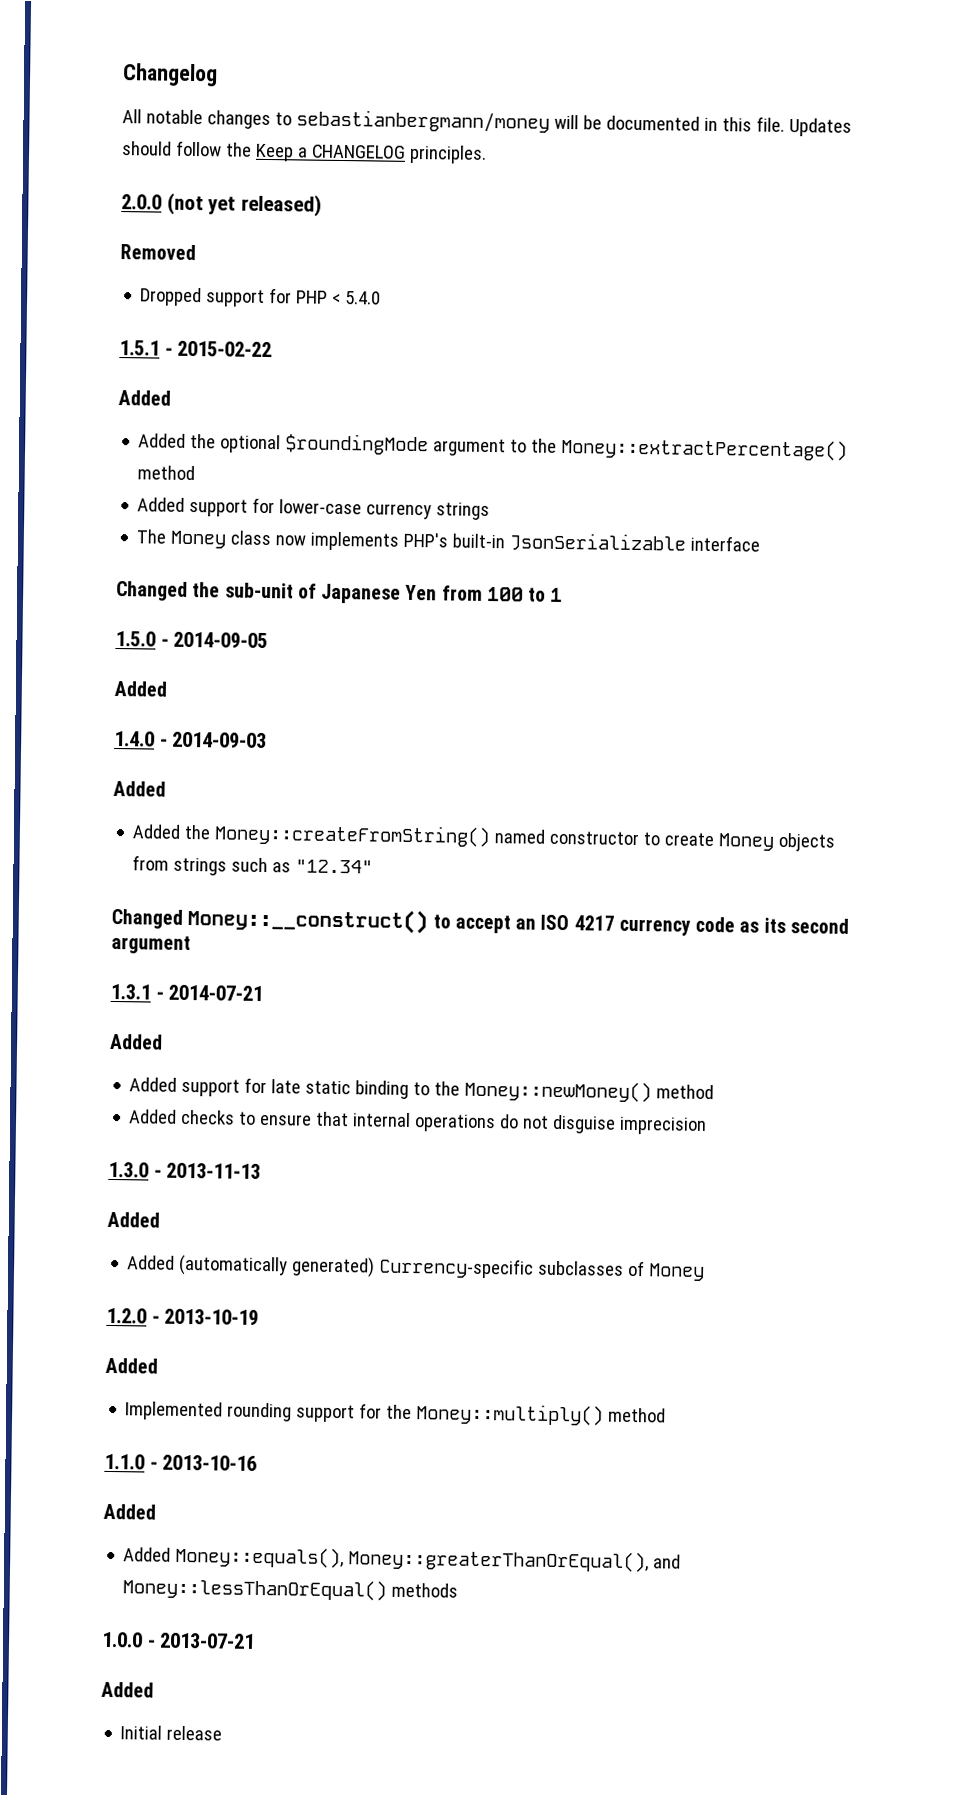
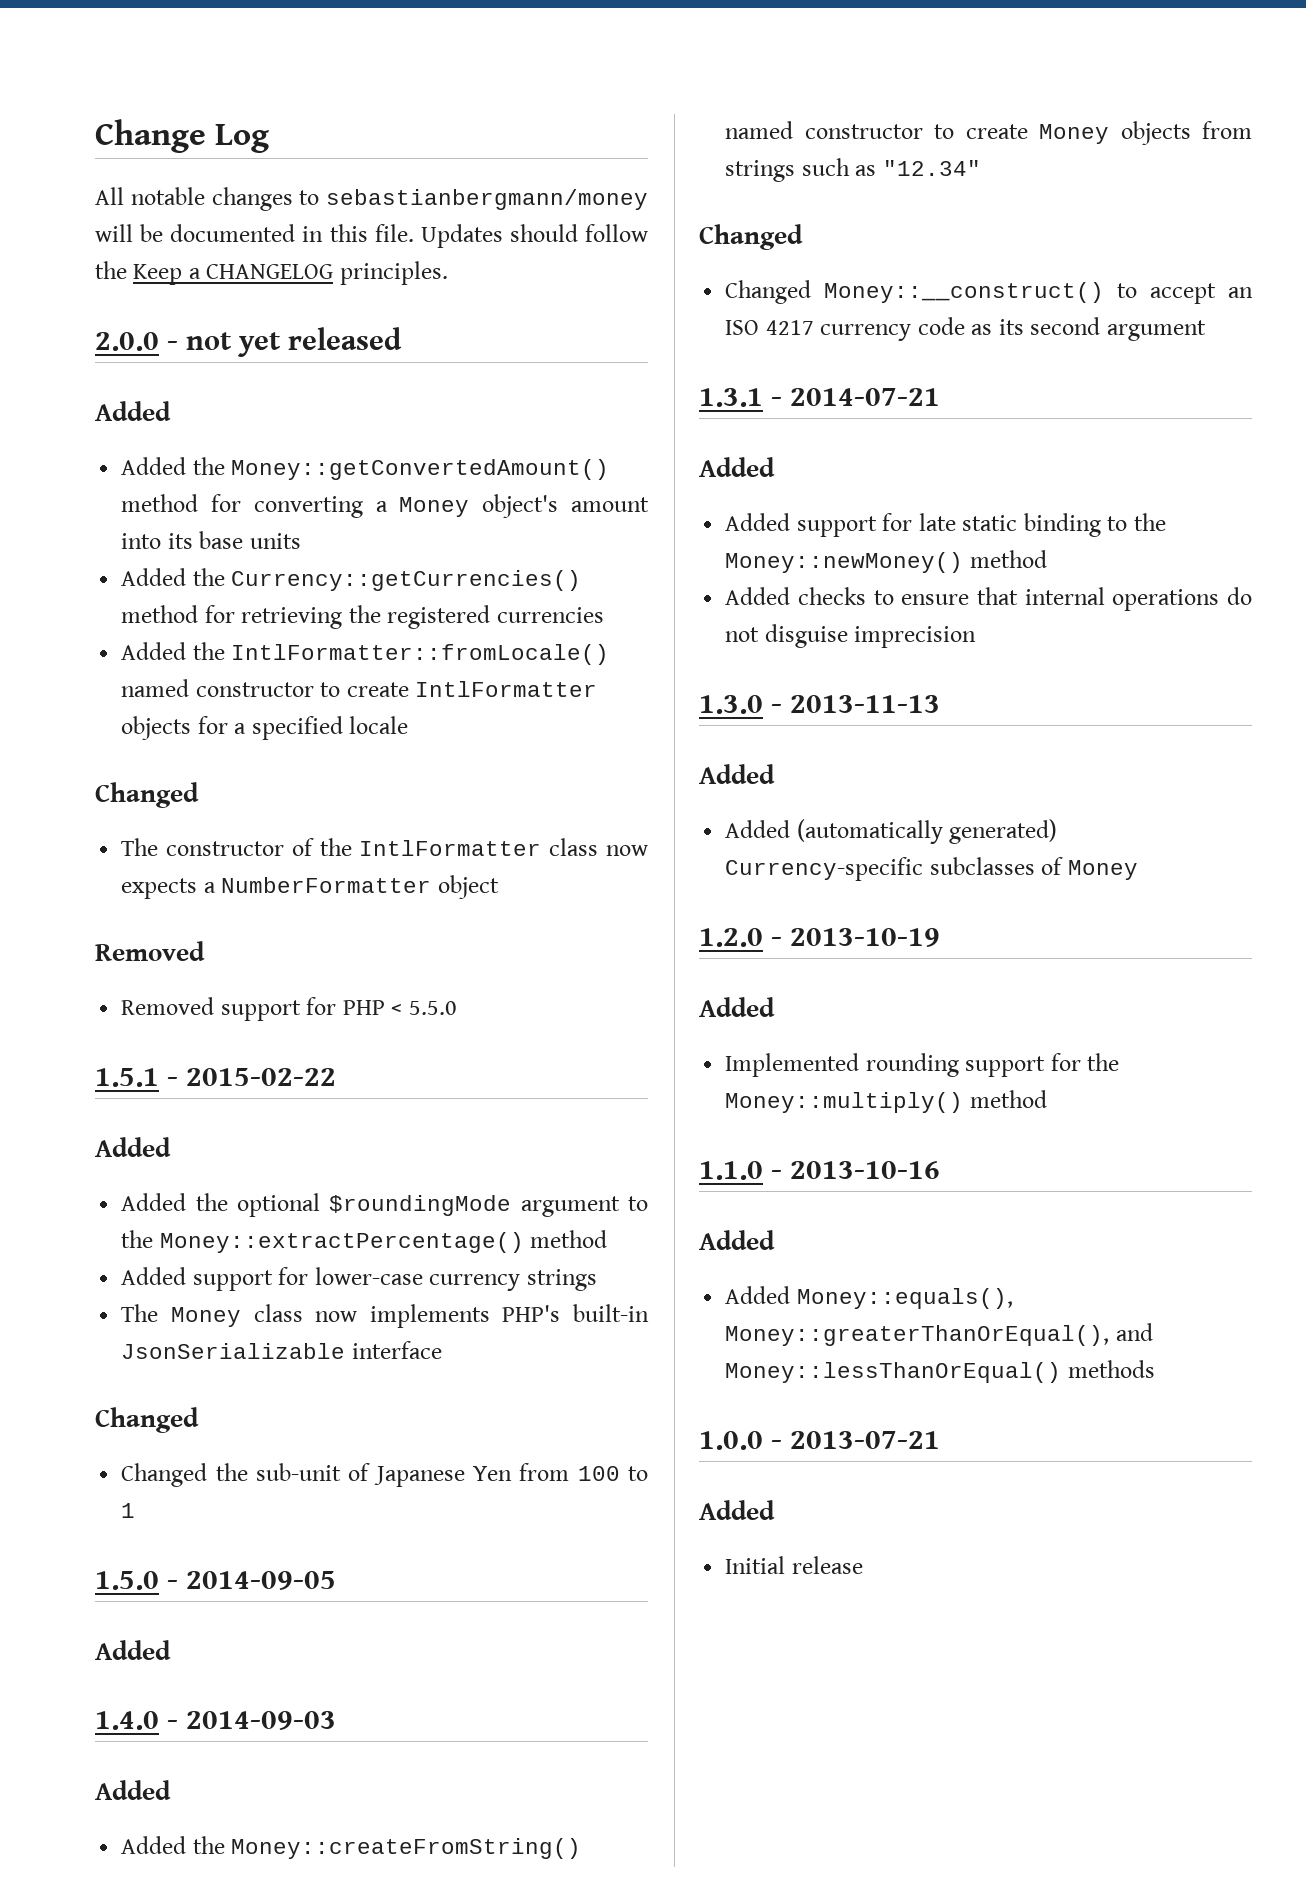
- Changelog
+ Change Log
- 2.0.0 (not yet released)
+ 2.0.0 - not yet released
+ Added
+ Added the Money::getConvertedAmount() method for converting a Money object's amount into its base units
+ Added the Currency::getCurrencies() method for retrieving the registered currencies
+ Added the IntlFormatter::fromLocale() named constructor to create IntlFormatter objects for a specified locale
+ Changed
+ The constructor of the IntlFormatter class now expects a NumberFormatter object
- Dropped support for PHP < 5.4.0
+ Removed support for PHP < 5.5.0
  The Money class now implements PHP's built-in JsonSerializable interface
+ Changed
  Added the Money::createFromString() named constructor to create Money objects from strings such as "12.34"
+ Changed

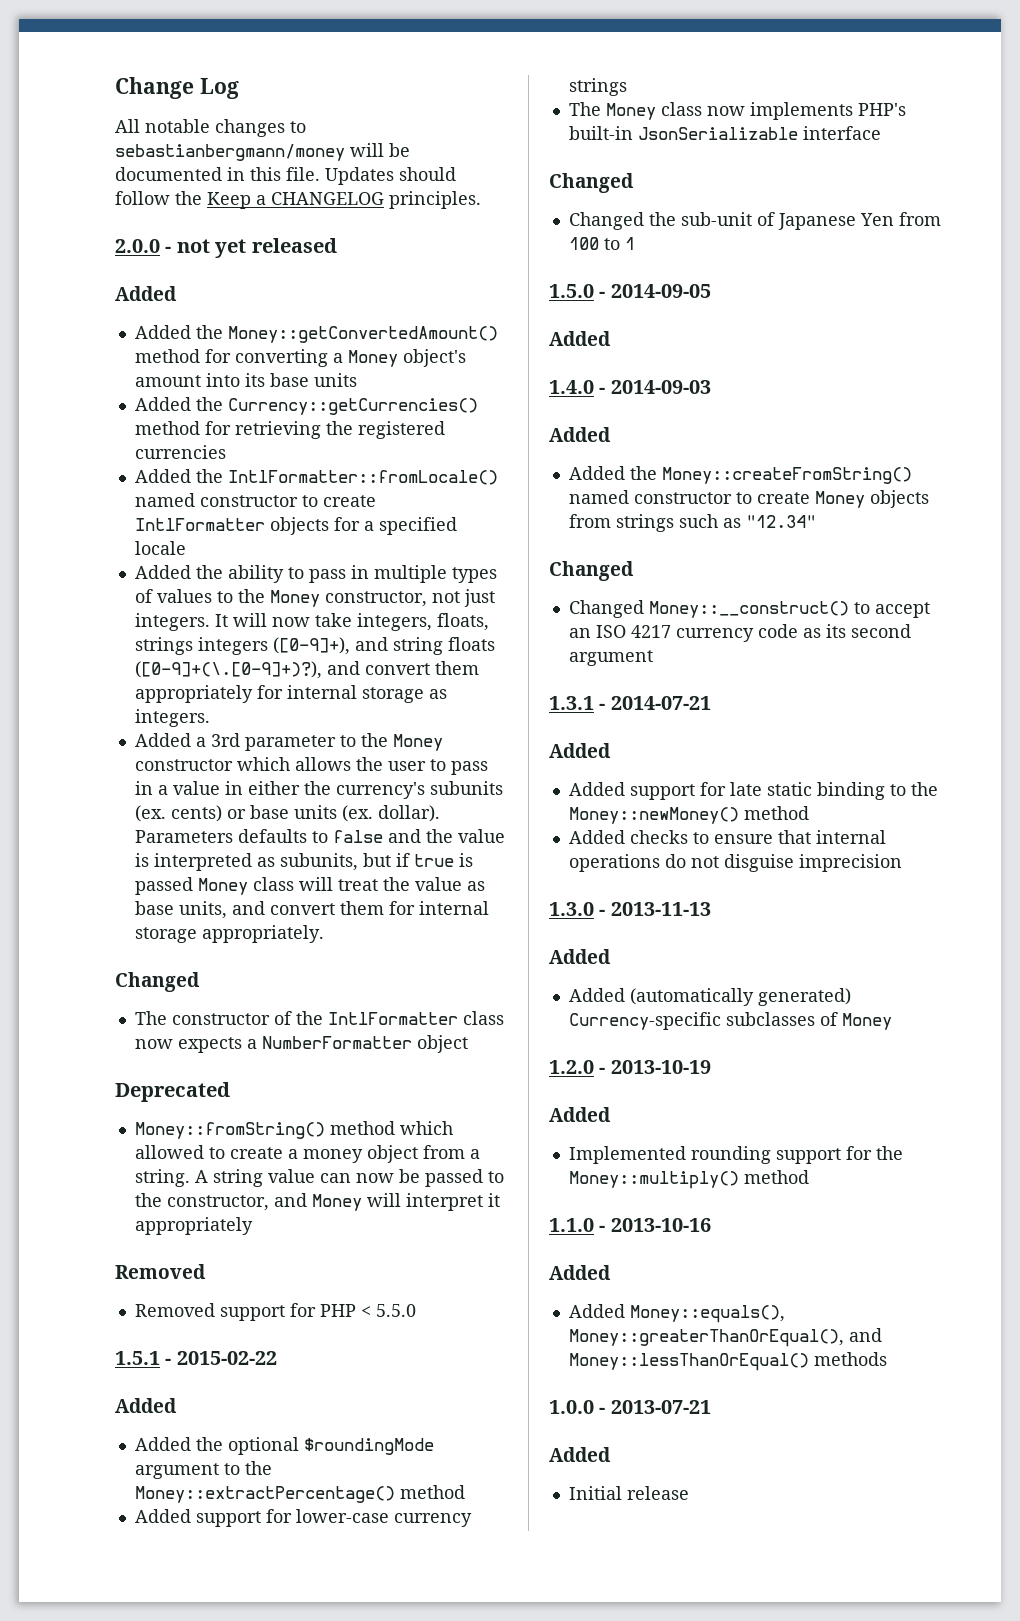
+ Added the ability to pass in multiple types of values to the Money constructor, not just integers. It will now take integers, floats, strings integers ([0-9]+), and string floats ([0-9]+(\.[0-9]+)?), and convert them appropriately for internal storage as integers.
+ Added a 3rd parameter to the Money constructor which allows the user to pass in a value in either the currency's subunits (ex. cents) or base units (ex. dollar). Parameters defaults to false and the value is interpreted as subunits, but if true is passed Money class will treat the value as base units, and convert them for internal storage appropriately.
+ Deprecated
+ Money::fromString() method which allowed to create a money object from a string. A string value can now be passed to the constructor, and Money will interpret it appropriately

